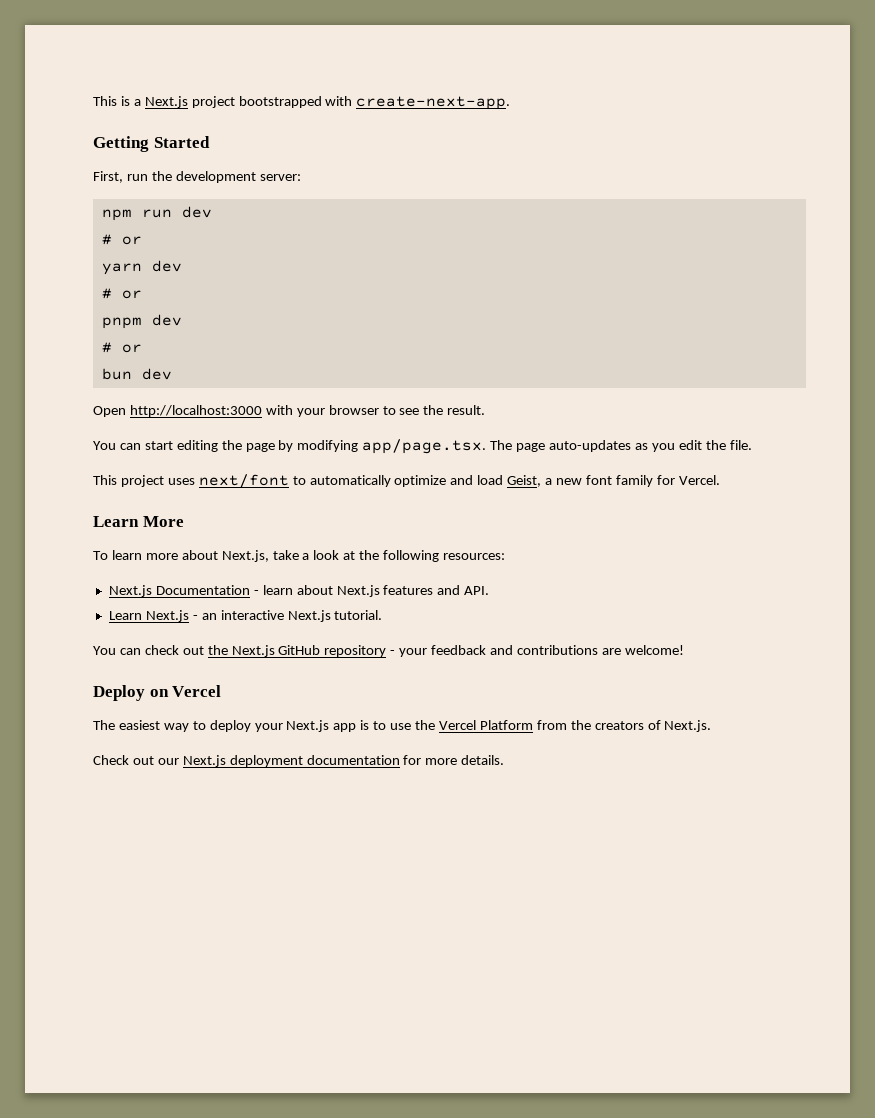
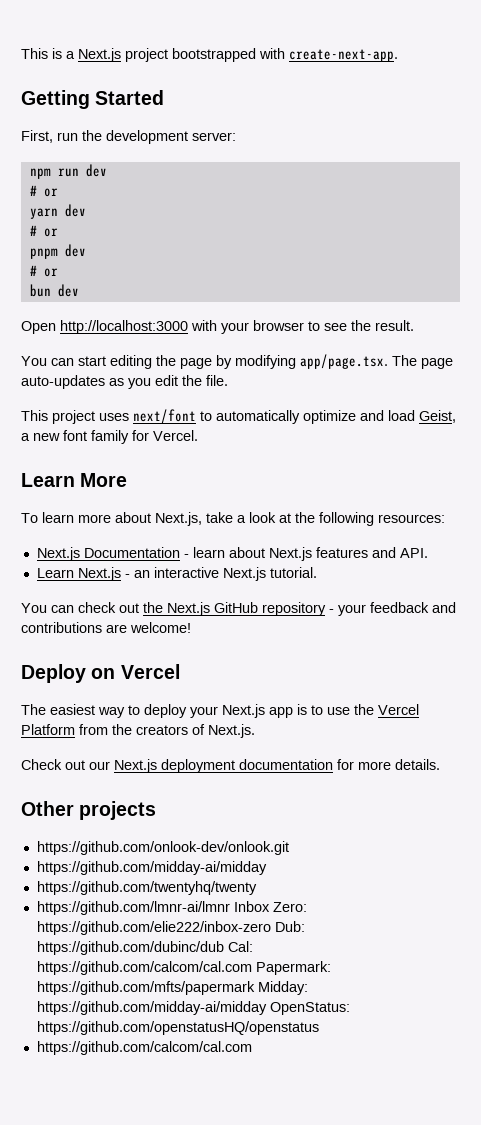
+ Other projects
+ https://github.com/onlook-dev/onlook.git
+ https://github.com/midday-ai/midday
+ https://github.com/twentyhq/twenty
+ https://github.com/lmnr-ai/lmnr Inbox Zero: https://github.com/elie222/inbox-zero Dub: https://github.com/dubinc/dub Cal: https://github.com/calcom/cal.com Papermark: https://github.com/mfts/papermark Midday: https://github.com/midday-ai/midday OpenStatus: https://github.com/openstatusHQ/openstatus
+ https://github.com/calcom/cal.com

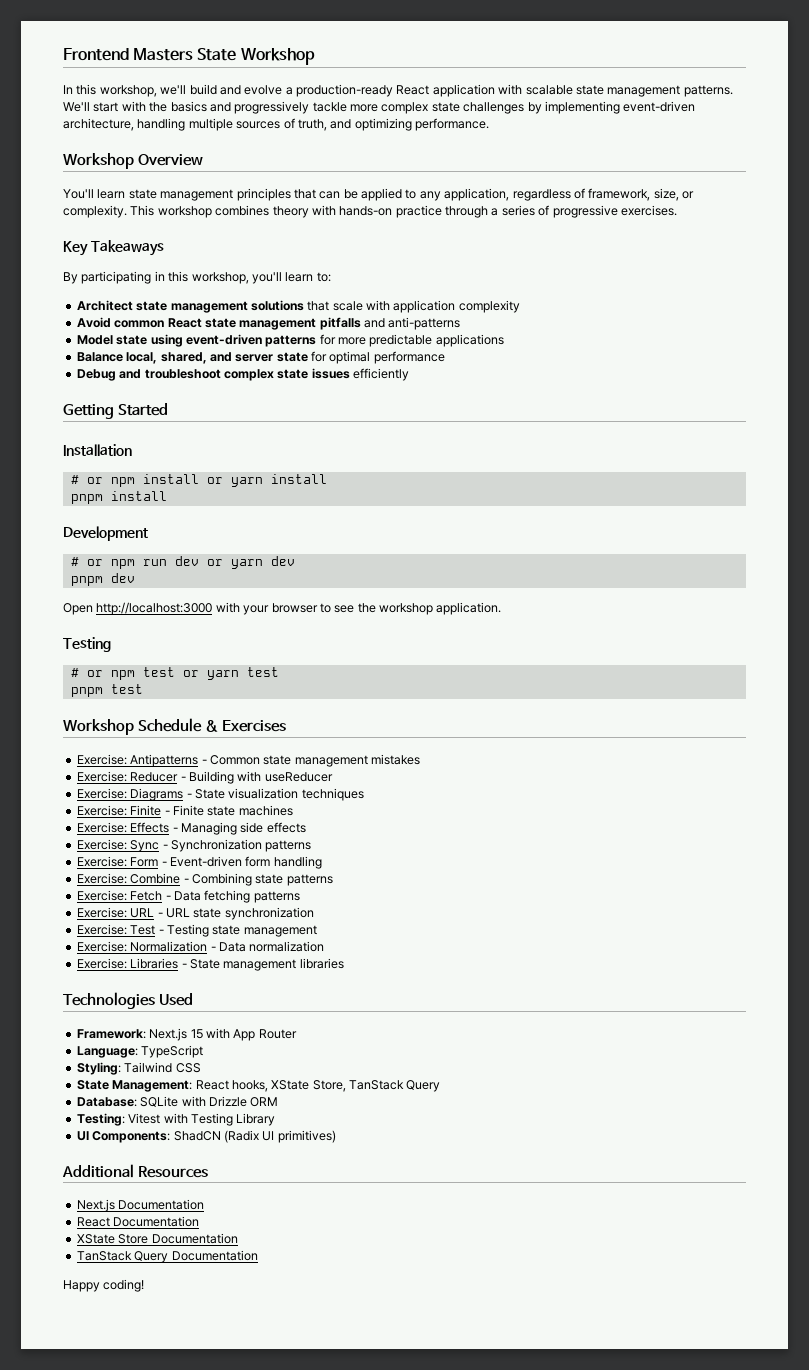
- This is a Next.js project bootstrapped with create-next-app.
+ Frontend Masters State Workshop
+ In this workshop, we'll build and evolve a production-ready React application with scalable state management patterns. We'll start with the basics and progressively tackle more complex state challenges by implementing event-driven architecture, handling multiple sources of truth, and optimizing performance.
+ Workshop Overview
+ You'll learn state management principles that can be applied to any application, regardless of framework, size, or complexity. This workshop combines theory with hands-on practice through a series of progressive exercises.
+ Key Takeaways
+ By participating in this workshop, you'll learn to:
+ Architect state management solutions that scale with application complexity
+ Avoid common React state management pitfalls and anti-patterns
+ Model state using event-driven patterns for more predictable applications
+ Balance local, shared, and server state for optimal performance
+ Debug and troubleshoot complex state issues efficiently
  Getting Started
- First, run the development server:
- npm run dev
- # or
- yarn dev
- # or
+ Installation
+ # or npm install or yarn install
+ pnpm install
+ Development
+ # or npm run dev or yarn dev
  pnpm dev
- # or
- bun dev
- Open http://localhost:3000 with your browser to see the result.
- You can start editing the page by modifying app/page.tsx. The page auto-updates as you edit the file.
- This project uses next/font to automatically optimize and load Geist, a new font family for Vercel.
- Learn More
- To learn more about Next.js, take a look at the following resources:
- Next.js Documentation - learn about Next.js features and API.
- Learn Next.js - an interactive Next.js tutorial.
- You can check out the Next.js GitHub repository - your feedback and contributions are welcome!
- Deploy on Vercel
- The easiest way to deploy your Next.js app is to use the Vercel Platform from the creators of Next.js.
- Check out our Next.js deployment documentation for more details.
- Other projects
- https://github.com/onlook-dev/onlook.git
- https://github.com/midday-ai/midday
- https://github.com/twentyhq/twenty
- https://github.com/lmnr-ai/lmnr Inbox Zero: https://github.com/elie222/inbox-zero Dub: https://github.com/dubinc/dub Cal: https://github.com/calcom/cal.com Papermark: https://github.com/mfts/papermark Midday: https://github.com/midday-ai/midday OpenStatus: https://github.com/openstatusHQ/openstatus
- https://github.com/calcom/cal.com
+ Open http://localhost:3000 with your browser to see the workshop application.
+ Testing
+ # or npm test or yarn test
+ pnpm test
+ Workshop Schedule & Exercises
+ Exercise: Antipatterns - Common state management mistakes
+ Exercise: Reducer - Building with useReducer
+ Exercise: Diagrams - State visualization techniques
+ Exercise: Finite - Finite state machines
+ Exercise: Effects - Managing side effects
+ Exercise: Sync - Synchronization patterns
+ Exercise: Form - Event-driven form handling
+ Exercise: Combine - Combining state patterns
+ Exercise: Fetch - Data fetching patterns
+ Exercise: URL - URL state synchronization
+ Exercise: Test - Testing state management
+ Exercise: Normalization - Data normalization
+ Exercise: Libraries - State management libraries
+ Technologies Used
+ Framework: Next.js 15 with App Router
+ Language: TypeScript
+ Styling: Tailwind CSS
+ State Management: React hooks, XState Store, TanStack Query
+ Database: SQLite with Drizzle ORM
+ Testing: Vitest with Testing Library
+ UI Components: ShadCN (Radix UI primitives)
+ Additional Resources
+ Next.js Documentation
+ React Documentation
+ XState Store Documentation
+ TanStack Query Documentation
+ Happy coding!

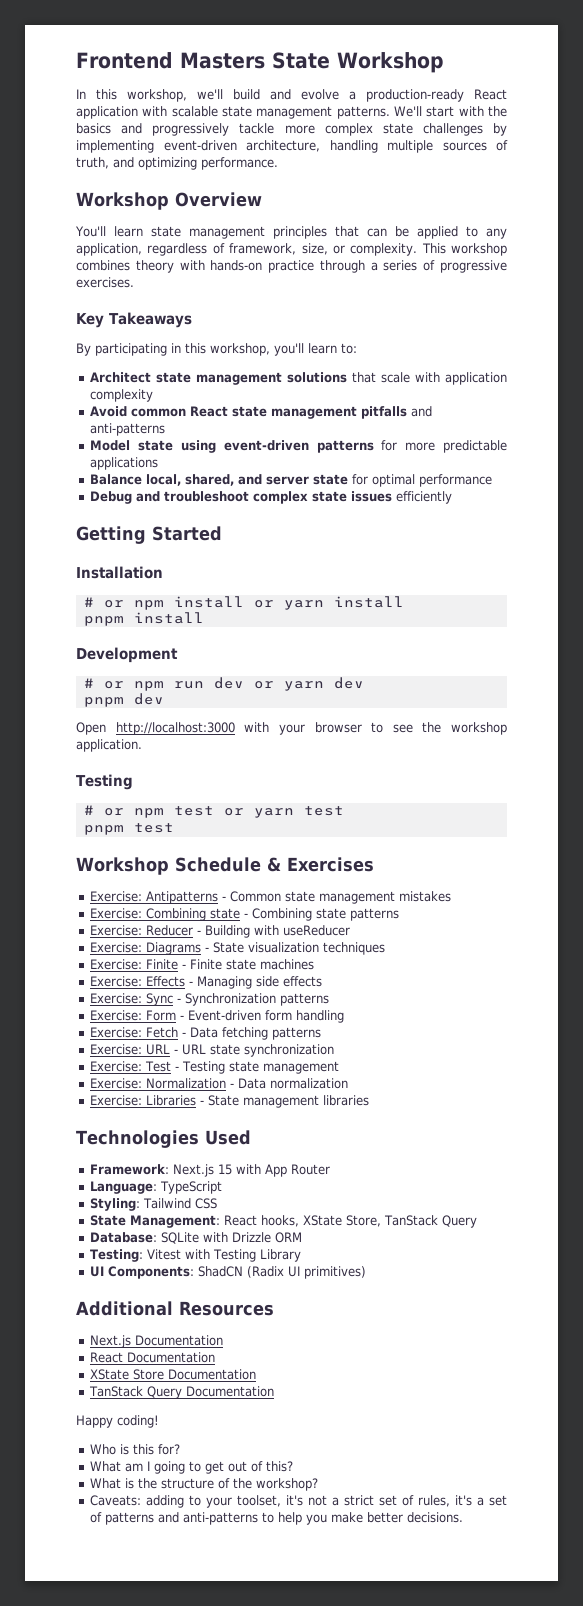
+ Exercise: Combining state - Combining state patterns
- Exercise: Combine - Combining state patterns
+ Who is this for?
+ What am I going to get out of this?
+ What is the structure of the workshop?
+ Caveats: adding to your toolset, it's not a strict set of rules, it's a set of patterns and anti-patterns to help you make better decisions.

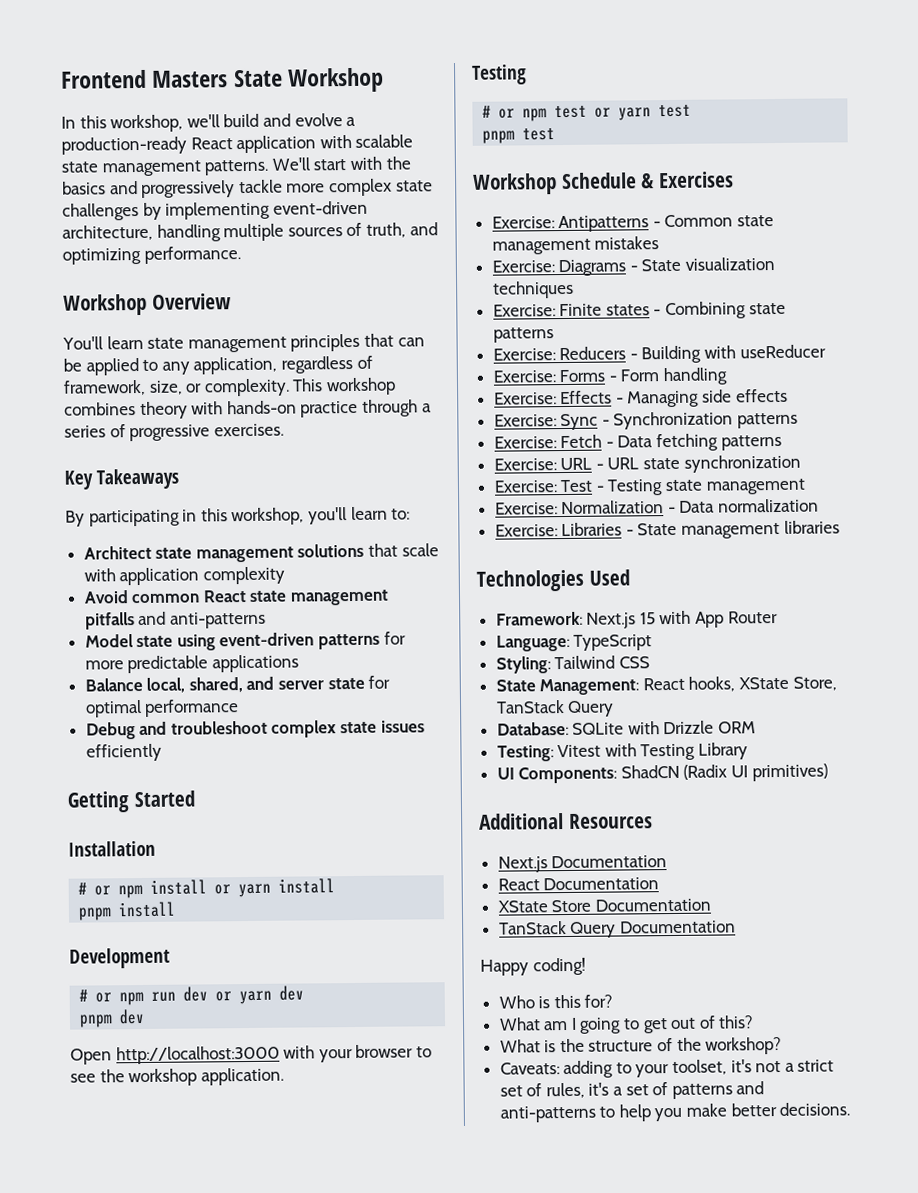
- Exercise: Combining state - Combining state patterns
- Exercise: Reducer - Building with useReducer
- Exercise: Finite - Finite state machines
+ Exercise: Finite states - Combining state patterns
+ Exercise: Reducers - Building with useReducer
+ Exercise: Forms - Form handling
- Exercise: Form - Event-driven form handling

